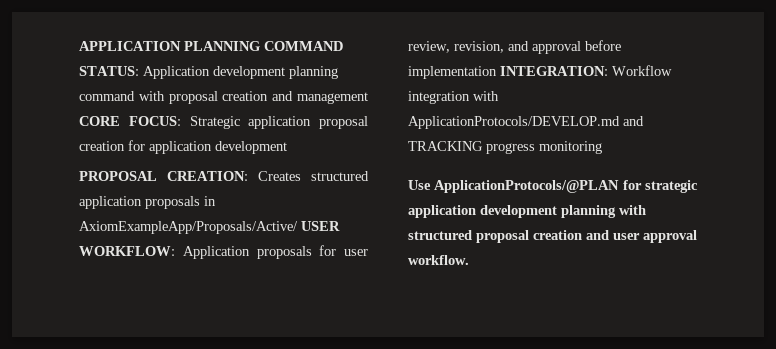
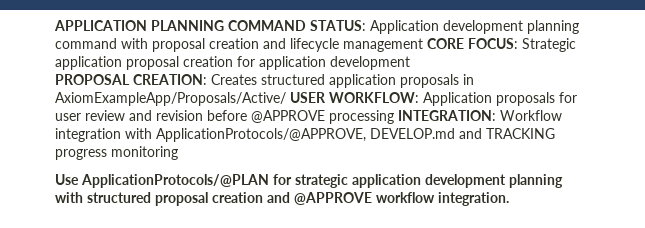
- APPLICATION PLANNING COMMAND STATUS: Application development planning command with proposal creation and management CORE FOCUS: Strategic application proposal creation for application development
+ APPLICATION PLANNING COMMAND STATUS: Application development planning command with proposal creation and lifecycle management CORE FOCUS: Strategic application proposal creation for application development
- PROPOSAL CREATION: Creates structured application proposals in AxiomExampleApp/Proposals/Active/ USER WORKFLOW: Application proposals for user review, revision, and approval before implementation INTEGRATION: Workflow integration with ApplicationProtocols/DEVELOP.md and TRACKING progress monitoring
+ PROPOSAL CREATION: Creates structured application proposals in AxiomExampleApp/Proposals/Active/ USER WORKFLOW: Application proposals for user review and revision before @APPROVE processing INTEGRATION: Workflow integration with ApplicationProtocols/@APPROVE, DEVELOP.md and TRACKING progress monitoring
- Use ApplicationProtocols/@PLAN for strategic application development planning with structured proposal creation and user approval workflow.
+ Use ApplicationProtocols/@PLAN for strategic application development planning with structured proposal creation and @APPROVE workflow integration.

